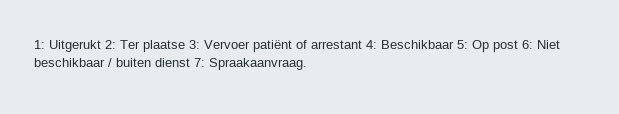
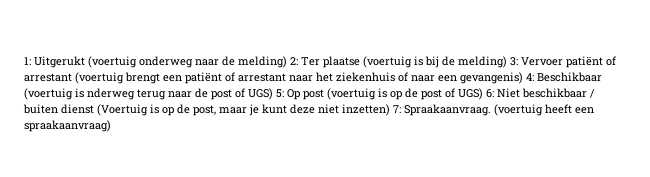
- 1: Uitgerukt 2: Ter plaatse 3: Vervoer patiënt of arrestant 4: Beschikbaar 5: Op post 6: Niet beschikbaar / buiten dienst 7: Spraakaanvraag.
+ 1: Uitgerukt (voertuig onderweg naar de melding) 2: Ter plaatse (voertuig is bij de melding) 3: Vervoer patiënt of arrestant (voertuig brengt een patiënt of arrestant naar het ziekenhuis of naar een gevangenis) 4: Beschikbaar (voertuig is nderweg terug naar de post of UGS) 5: Op post (voertuig is op de post of UGS) 6: Niet beschikbaar / buiten dienst (Voertuig is op de post, maar je kunt deze niet inzetten) 7: Spraakaanvraag. (voertuig heeft een spraakaanvraag)

